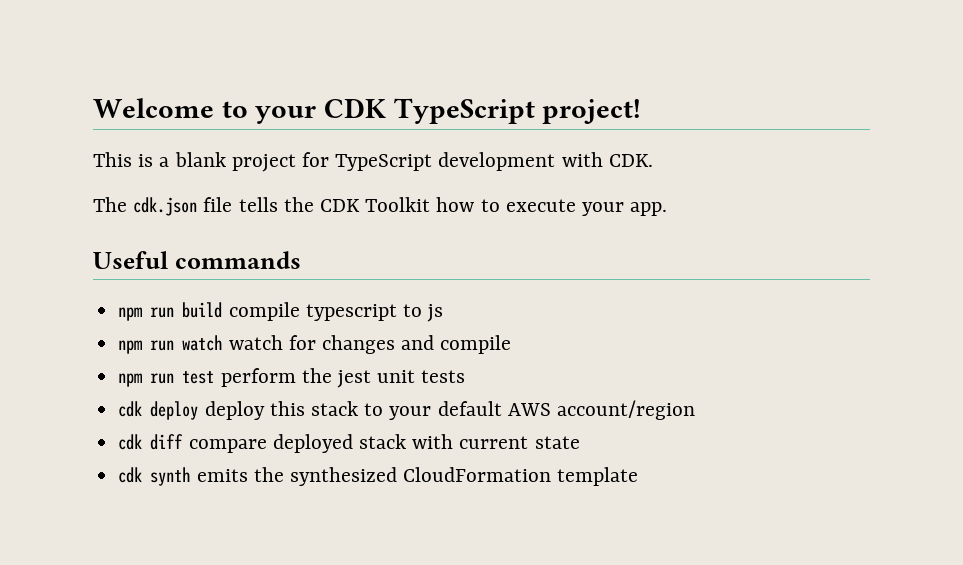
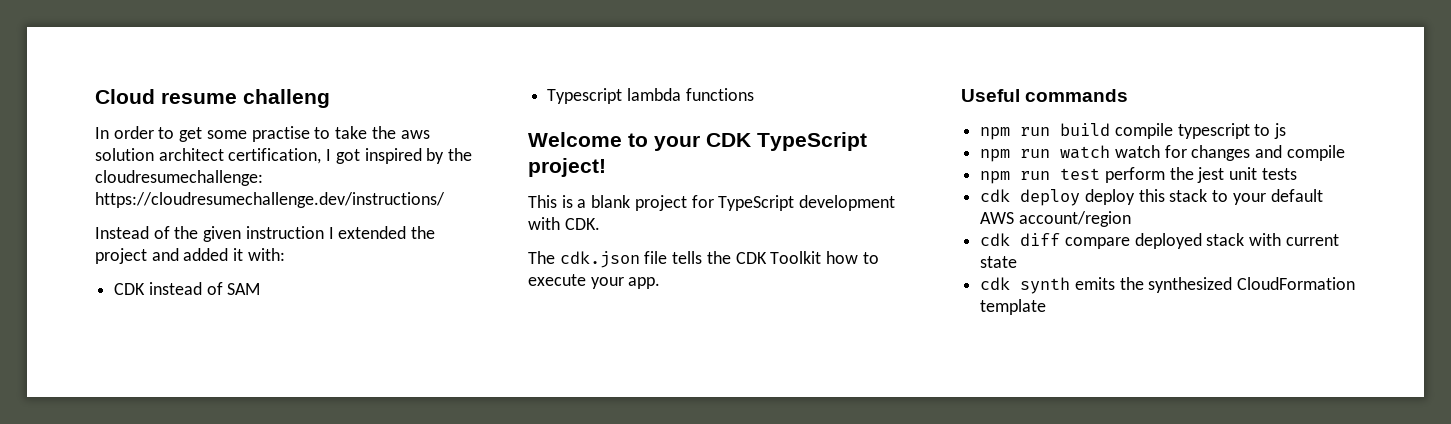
+ Cloud resume challeng
+ In order to get some practise to take the aws solution architect certification, I got inspired by the cloudresumechallenge: https://cloudresumechallenge.dev/instructions/
+ Instead of the given instruction I extended the project and added it with:
+ CDK instead of SAM
+ Typescript lambda functions

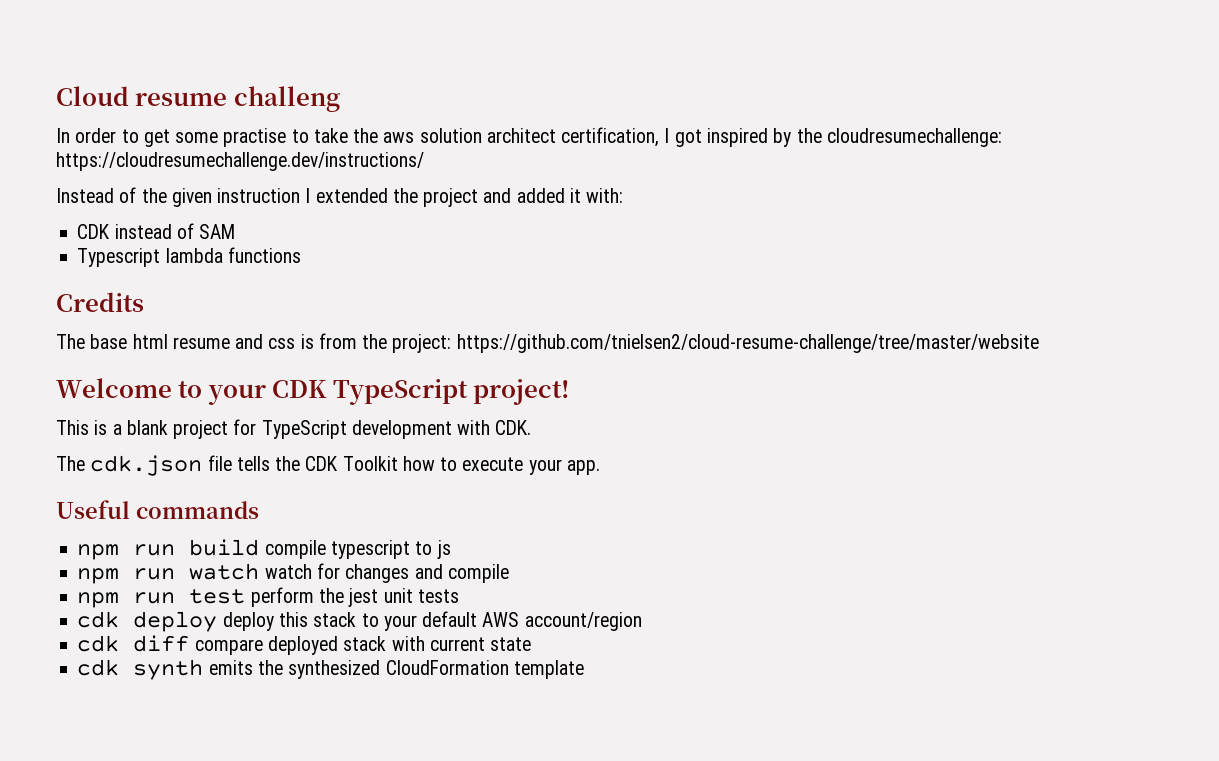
+ Credits
+ The base html resume and css is from the project: https://github.com/tnielsen2/cloud-resume-challenge/tree/master/website

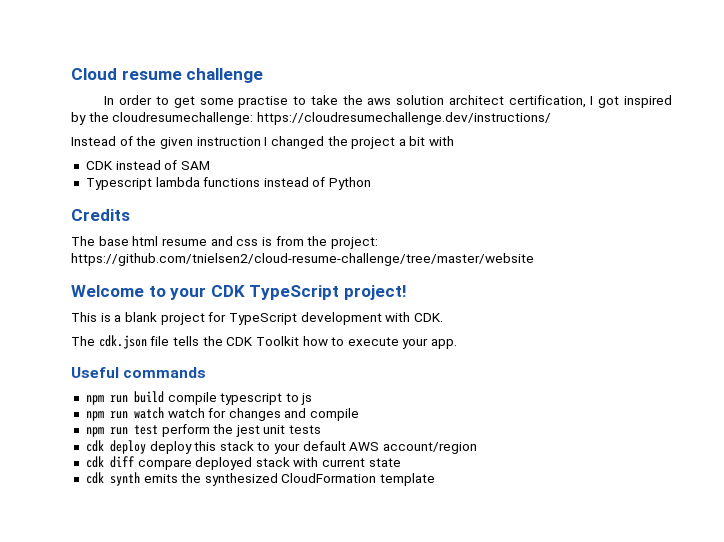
- Cloud resume challeng
+ Cloud resume challenge
- Instead of the given instruction I extended the project and added it with:
+ Instead of the given instruction I changed the project a bit with
- Typescript lambda functions
+ Typescript lambda functions instead of Python

